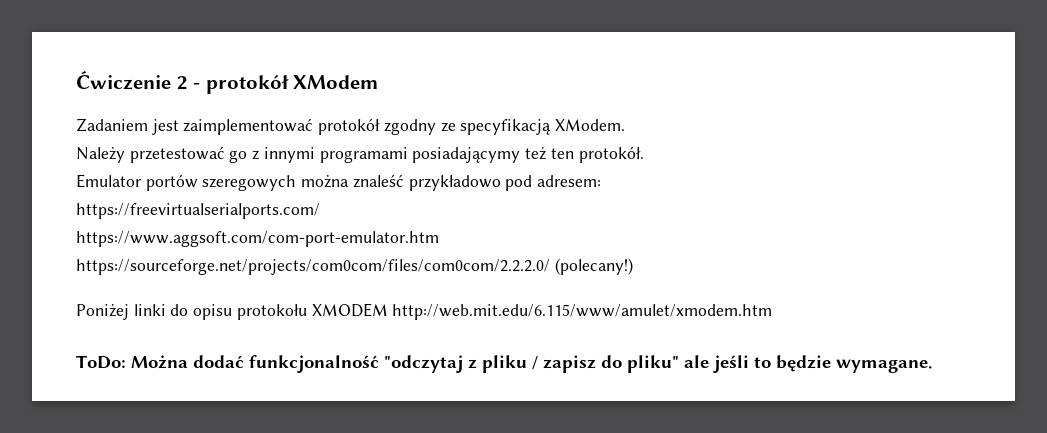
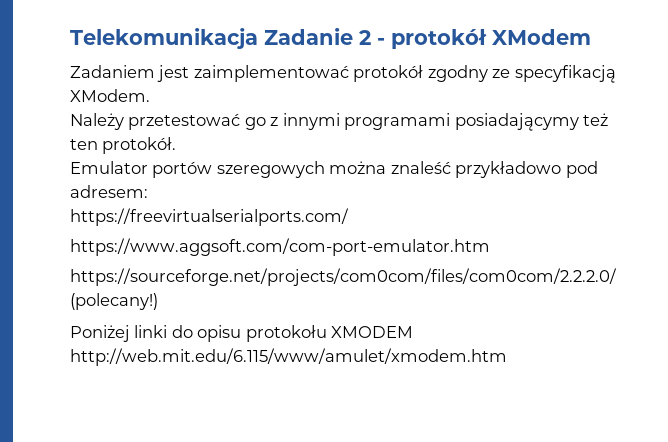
- Ćwiczenie 2 - protokół XModem
+ Telekomunikacja Zadanie 2 - protokół XModem
- ToDo: Można dodać funkcjonalność "odczytaj z pliku / zapisz do pliku" ale jeśli to będzie wymagane.

